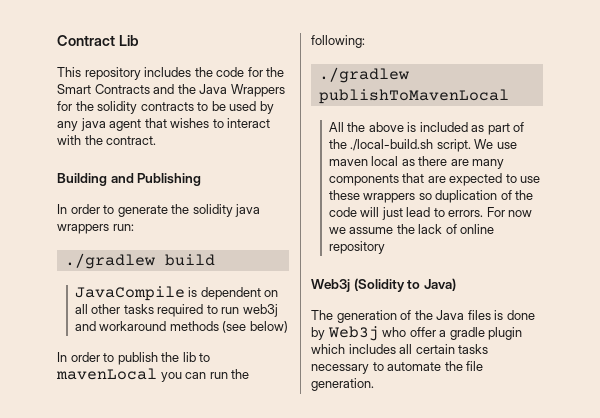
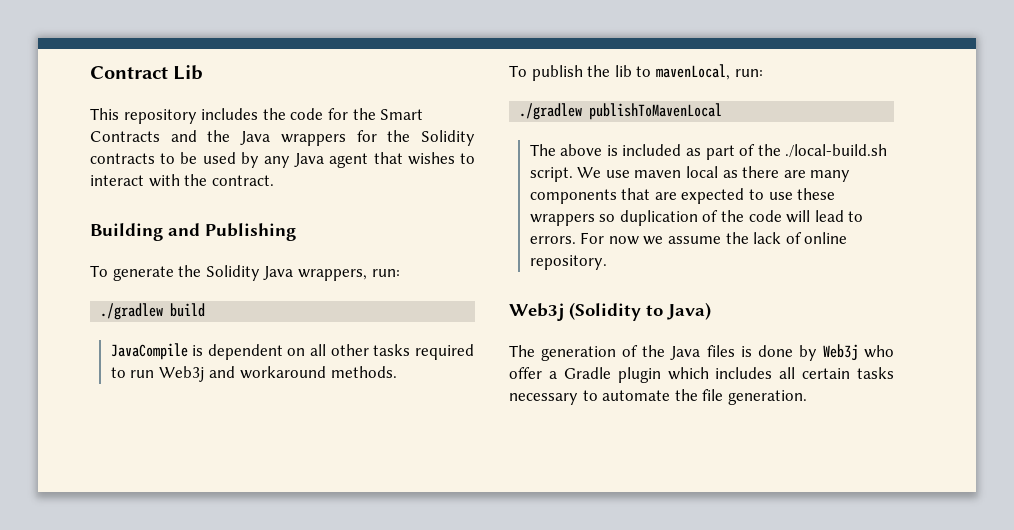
- This repository includes the code for the Smart Contracts and the Java Wrappers for the solidity contracts to be used by any java agent that wishes to interact with the contract.
+ This repository includes the code for the Smart Contracts and the Java wrappers for the Solidity contracts to be used by any Java agent that wishes to interact with the contract.
- In order to generate the solidity java wrappers run:
+ To generate the Solidity Java wrappers, run:
- JavaCompile is dependent on all other tasks required to run web3j and workaround methods (see below)
- In order to publish the lib to mavenLocal you can run the following:
+ JavaCompile is dependent on all other tasks required to run Web3j and workaround methods.
+ To publish the lib to mavenLocal, run:
- All the above is included as part of the ./local-build.sh script.
+ The above is included as part of the ./local-build.sh script.
- We use maven local as there are many components that are expected to use these wrappers so duplication of the code will just lead to errors.
+ We use maven local as there are many components that are expected to use these wrappers so duplication of the code will lead to errors.
- For now we assume the lack of online repository
+ For now we assume the lack of online repository.
- The generation of the Java files is done by Web3j who offer a gradle plugin which includes all certain tasks necessary to automate the file generation.
+ The generation of the Java files is done by Web3j who offer a Gradle plugin which includes all certain tasks necessary to automate the file generation.

